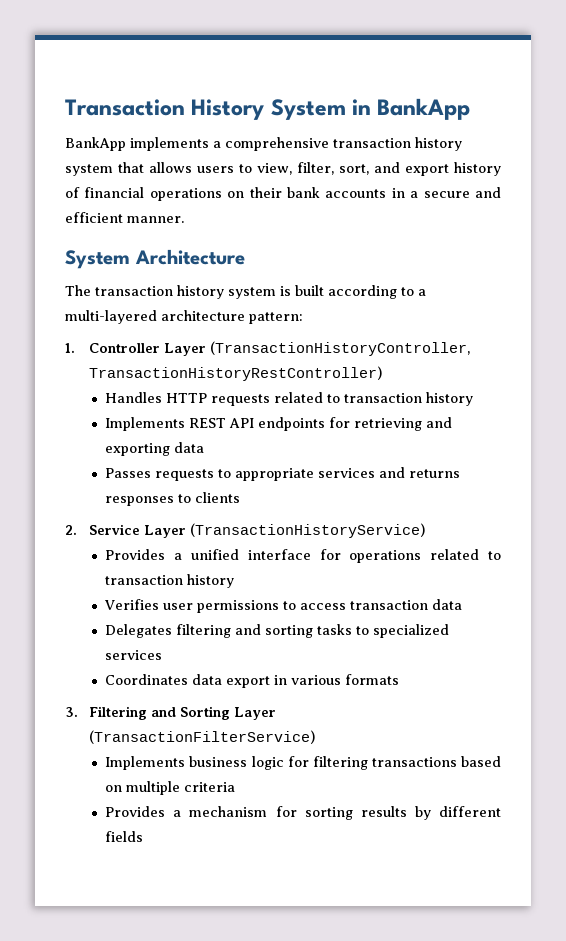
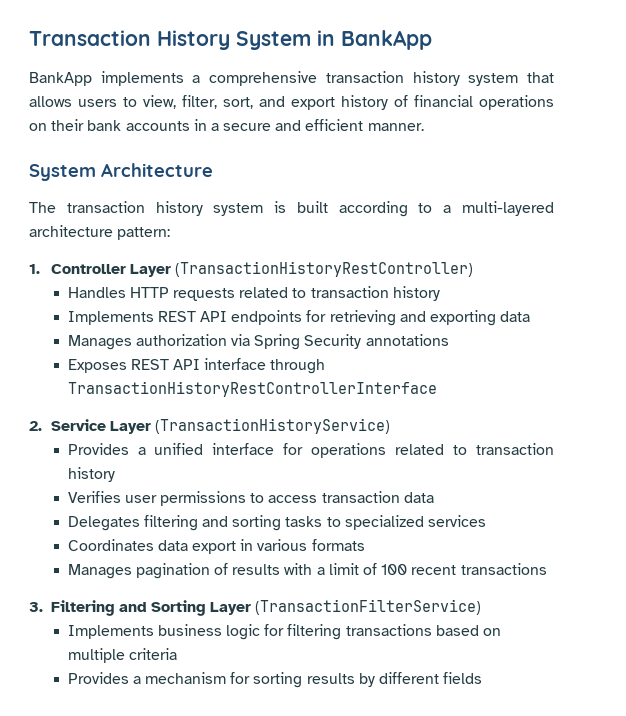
- 1. Controller Layer (TransactionHistoryController, TransactionHistoryRestController)
+ 1. Controller Layer (TransactionHistoryRestController)
- Passes requests to appropriate services and returns responses to clients
+ Manages authorization via Spring Security annotations
+ Exposes REST API interface through TransactionHistoryRestControllerInterface
+ Manages pagination of results with a limit of 100 recent transactions

